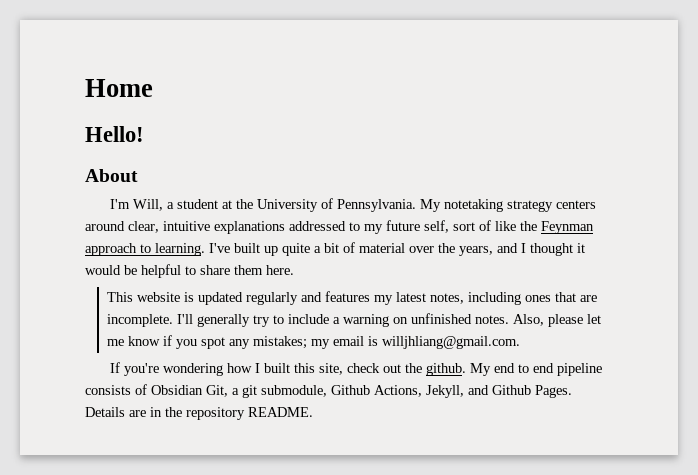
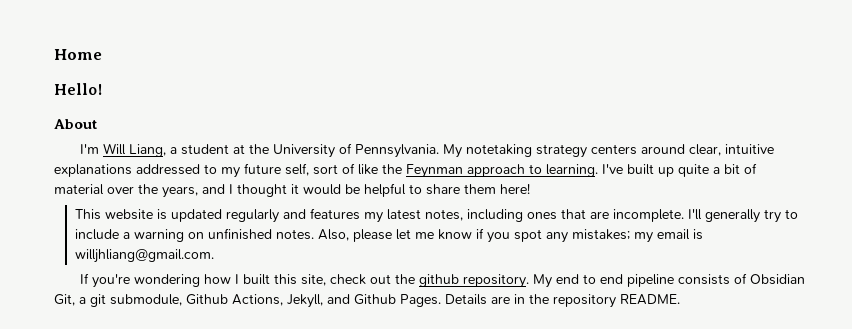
- I'm Will, a student at the University of Pennsylvania.
+ I'm Will Liang, a student at the University of Pennsylvania.
- I've built up quite a bit of material over the years, and I thought it would be helpful to share them here.
+ I've built up quite a bit of material over the years, and I thought it would be helpful to share them here!
- If you're wondering how I built this site, check out the github.
+ If you're wondering how I built this site, check out the github repository.

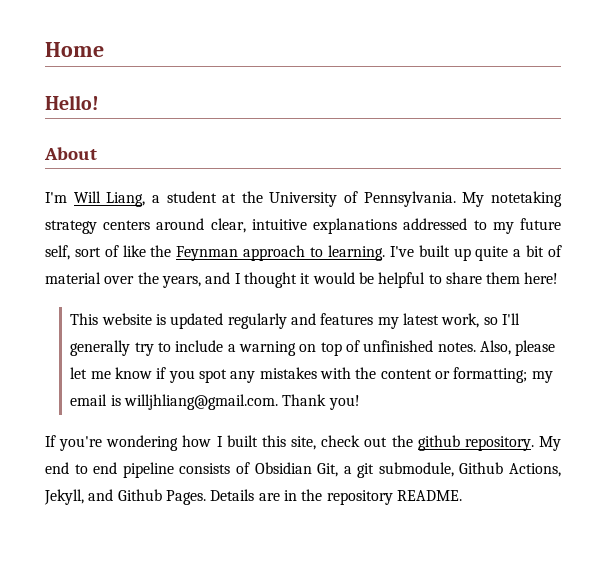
- This website is updated regularly and features my latest notes, including ones that are incomplete. I'll generally try to include a warning on unfinished notes.
+ This website is updated regularly and features my latest work, so I'll generally try to include a warning on top of unfinished notes.
- Also, please let me know if you spot any mistakes; my email is willjhliang@gmail.com.
+ Also, please let me know if you spot any mistakes with the content or formatting; my email is willjhliang@gmail.com. Thank you!

